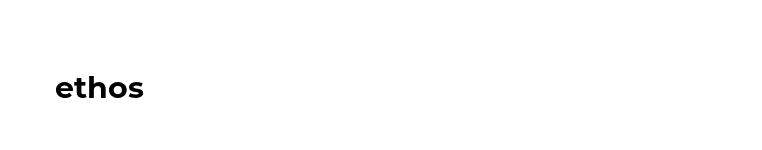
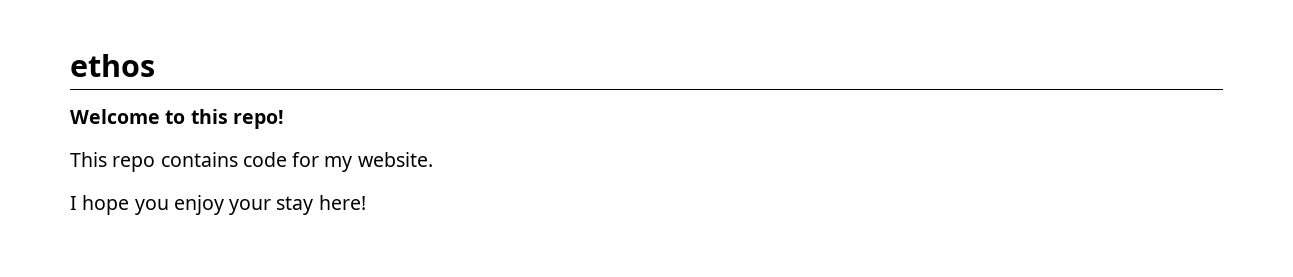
+ Welcome to this repo!
+ This repo contains code for my website.
+ I hope you enjoy your stay here!

